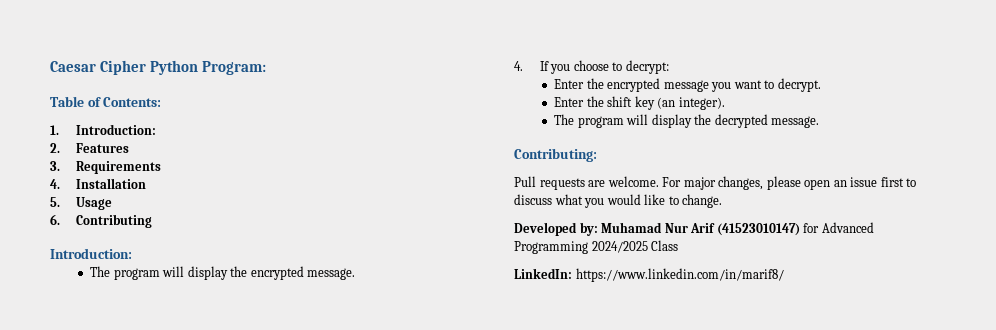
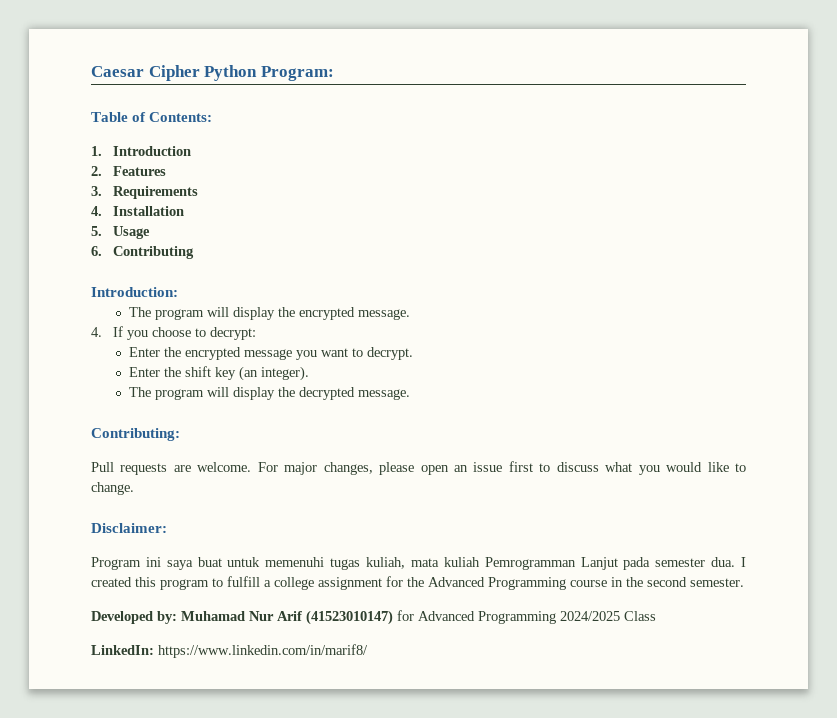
- 1. Introduction:
+ 1. Introduction
+ Disclaimer:
+ Program ini saya buat untuk memenuhi tugas kuliah, mata kuliah Pemrogramman Lanjut pada semester dua. I created this program to fulfill a college assignment for the Advanced Programming course in the second semester.

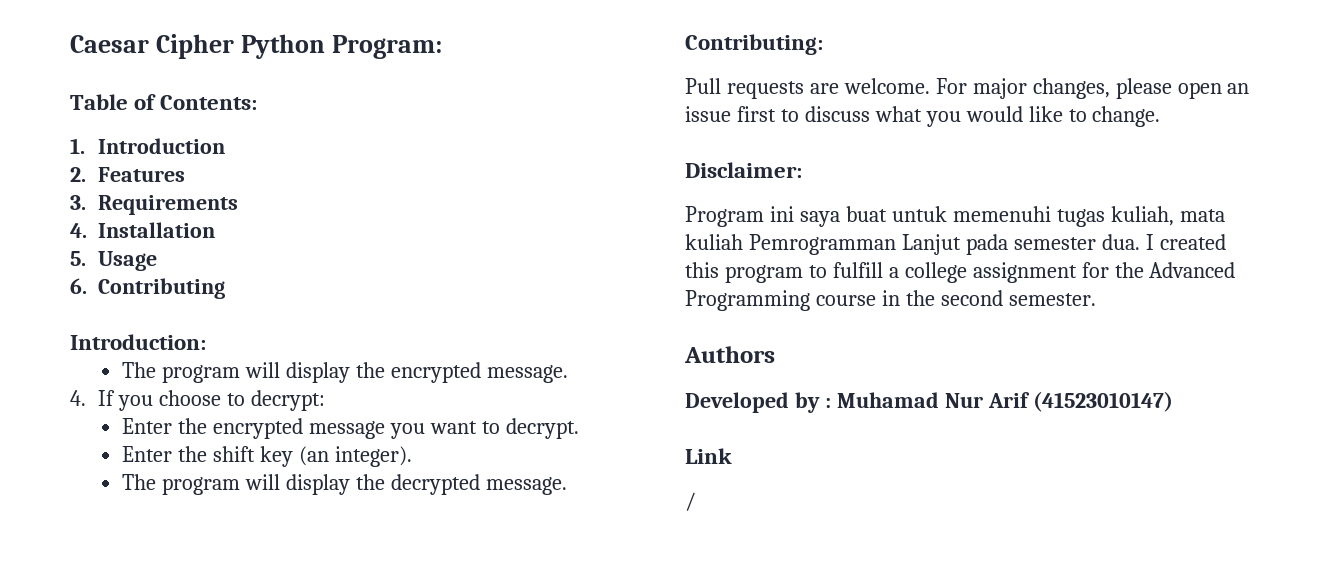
+ Authors
- Developed by: Muhamad Nur Arif (41523010147) for Advanced Programming 2024/2025 Class
- LinkedIn: https://www.linkedin.com/in/marif8/
+ Developed by : Muhamad Nur Arif (41523010147)
+ Link
+ /

